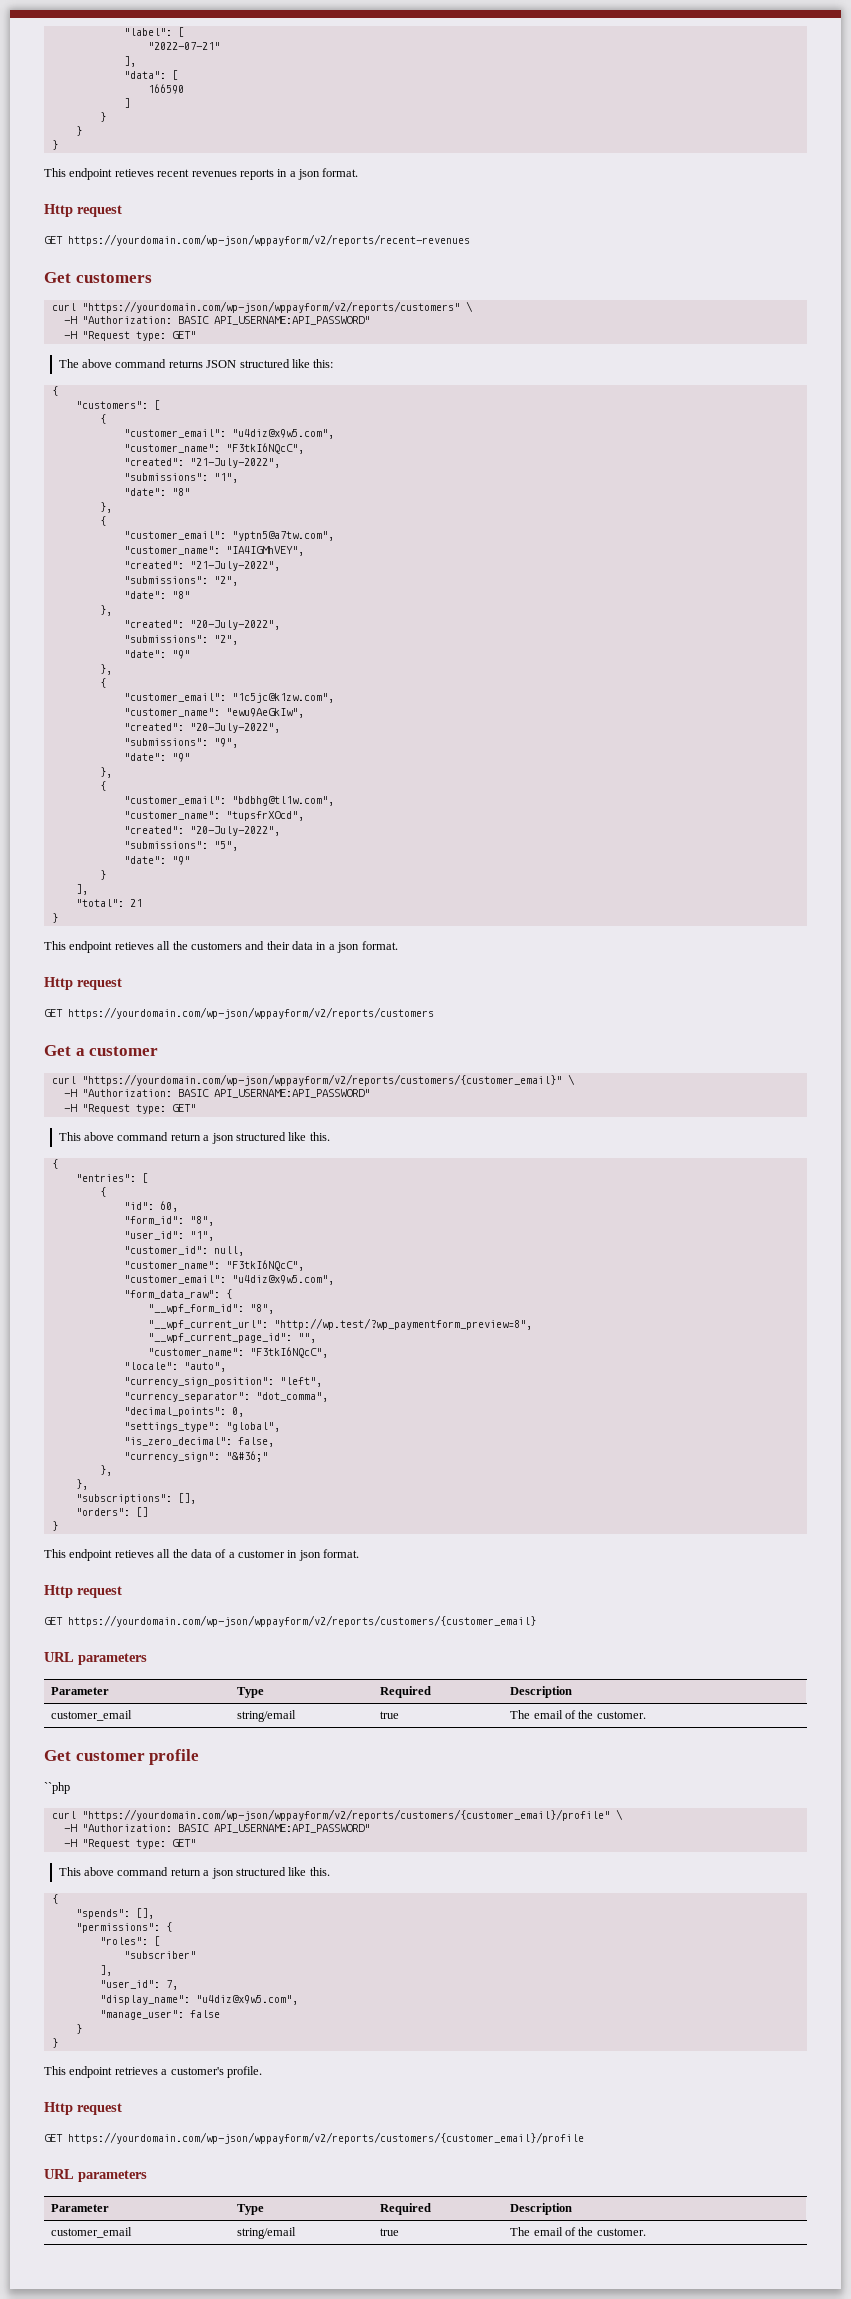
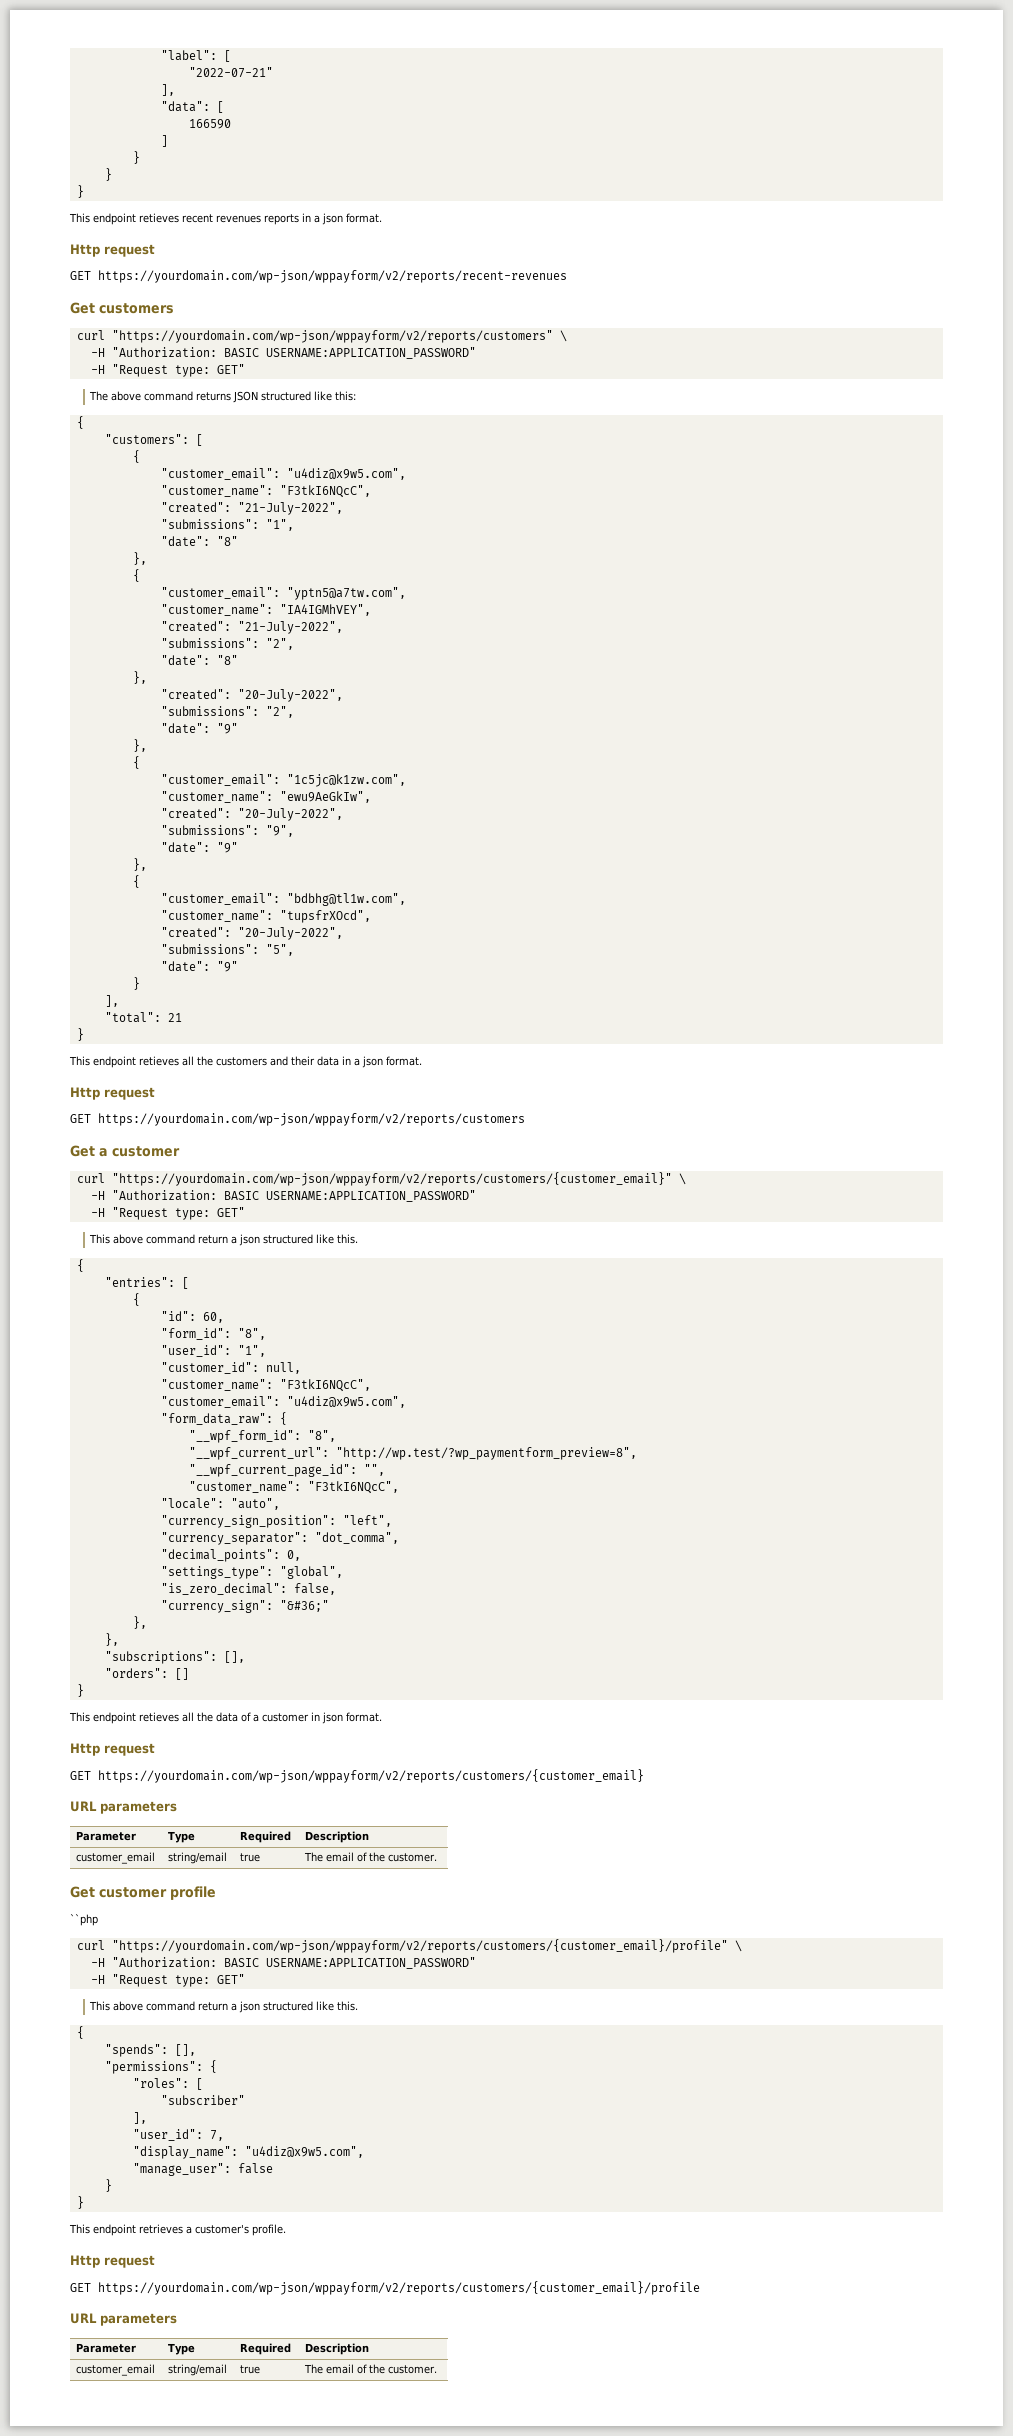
  curl "https://yourdomain.com/wp-json/wppayform/v2/reports/customers" \
- -H "Authorization: BASIC API_USERNAME:API_PASSWORD"
+ -H "Authorization: BASIC USERNAME:APPLICATION_PASSWORD"
  curl "https://yourdomain.com/wp-json/wppayform/v2/reports/customers/{customer_email}" \
- -H "Authorization: BASIC API_USERNAME:API_PASSWORD"
+ -H "Authorization: BASIC USERNAME:APPLICATION_PASSWORD"
  curl "https://yourdomain.com/wp-json/wppayform/v2/reports/customers/{customer_email}/profile" \
- -H "Authorization: BASIC API_USERNAME:API_PASSWORD"
+ -H "Authorization: BASIC USERNAME:APPLICATION_PASSWORD"

